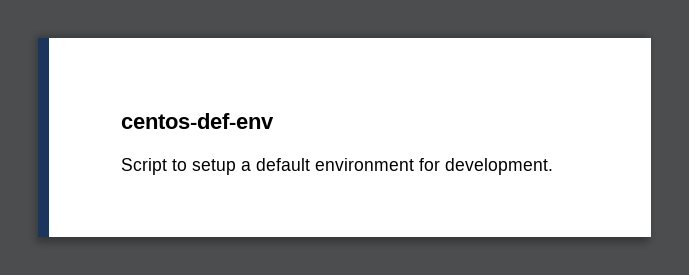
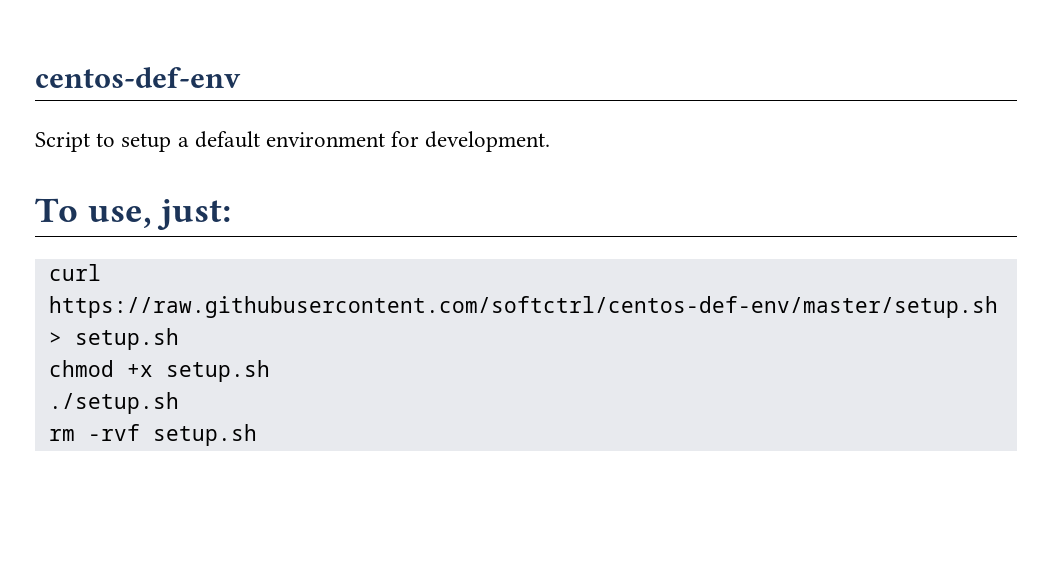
+ To use, just:
+ curl https://raw.githubusercontent.com/softctrl/centos-def-env/master/setup.sh > setup.sh
+ chmod +x setup.sh
+ ./setup.sh
+ rm -rvf setup.sh

